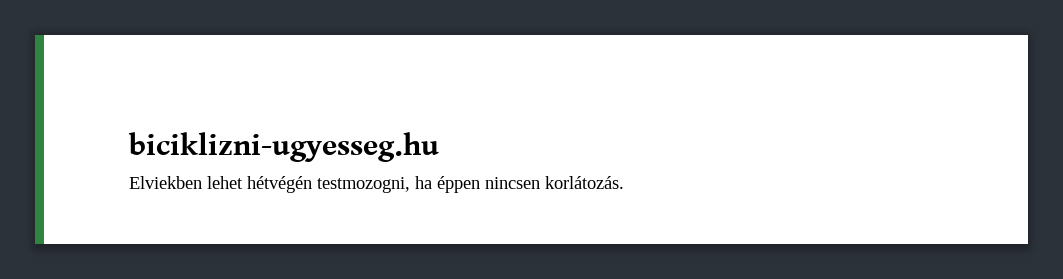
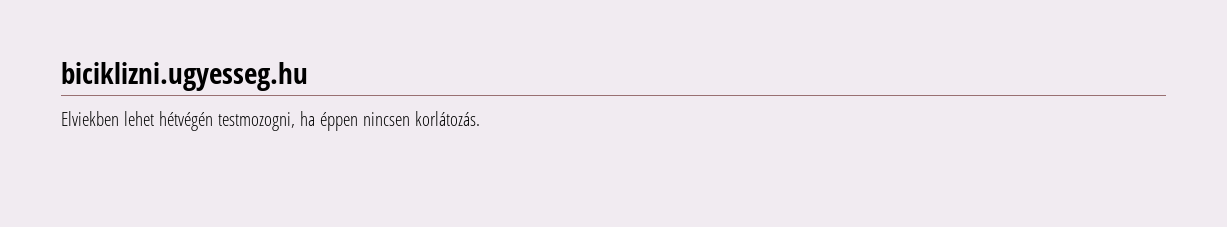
- biciklizni-ugyesseg.hu
+ biciklizni.ugyesseg.hu

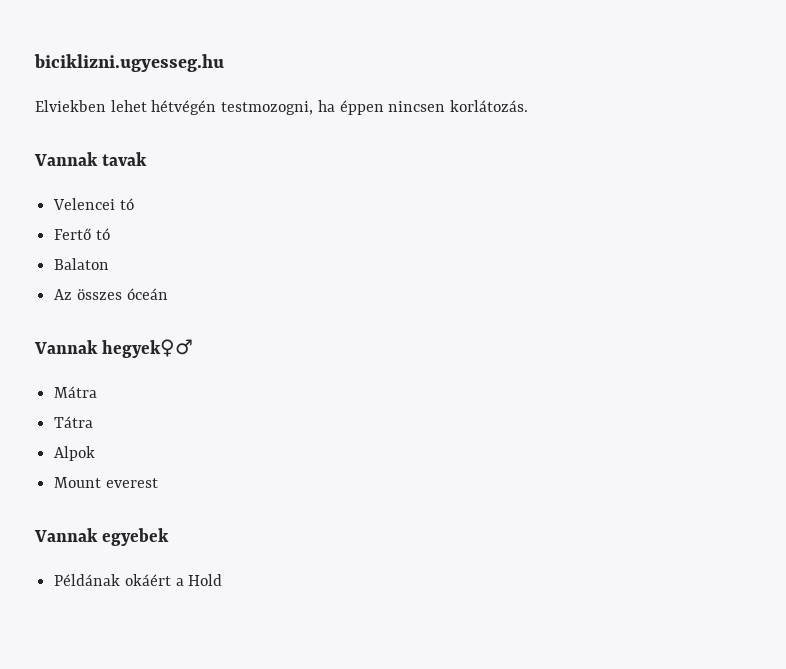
+ Vannak tavak
+ Velencei tó
+ Fertő tó
+ Balaton
+ Az összes óceán
+ Vannak hegyek♀♂
+ Mátra
+ Tátra
+ Alpok
+ Mount everest
+ Vannak egyebek
+ Példának okáért a Hold

